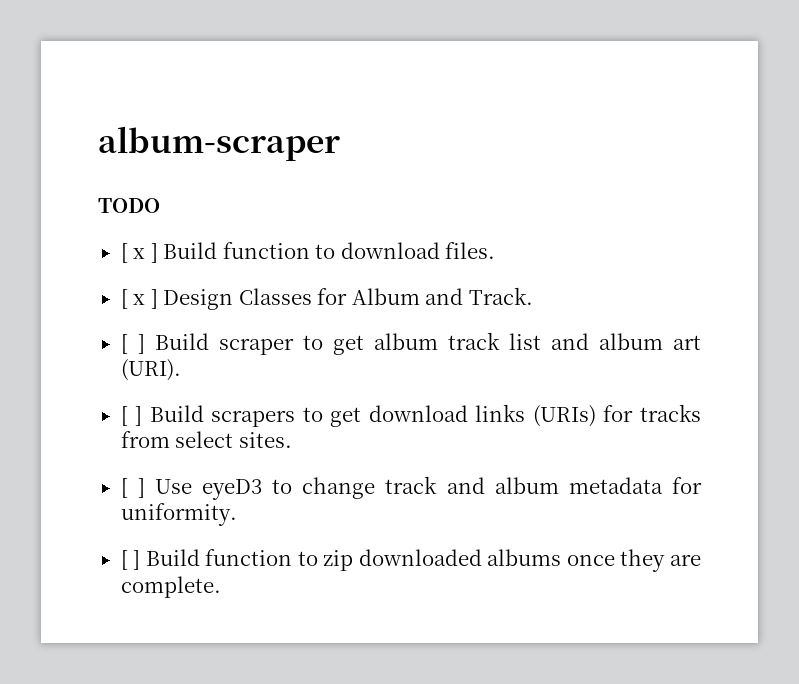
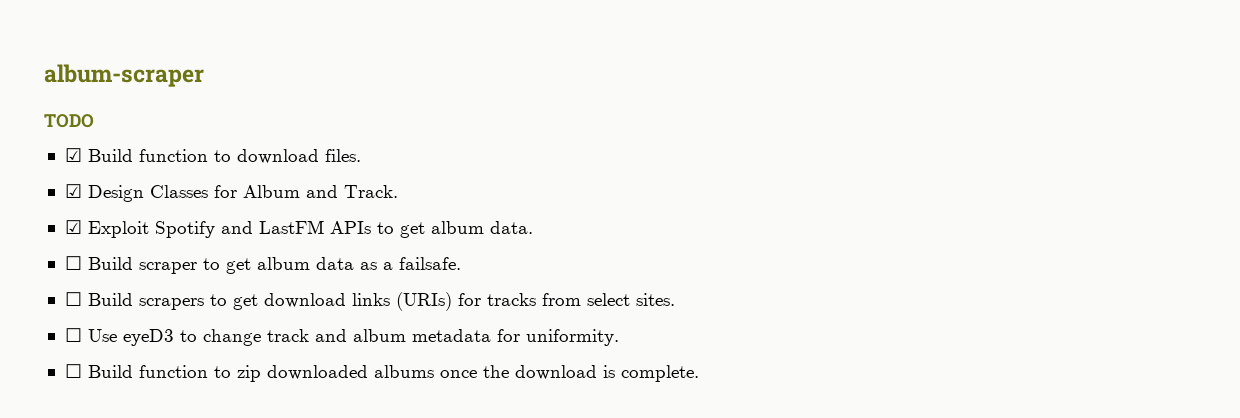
- [ x ] Build function to download files.
+ ☑ Build function to download files.
- [ x ] Design Classes for Album and Track.
+ ☑ Design Classes for Album and Track.
- [ ] Build scraper to get album track list and album art (URI).
- [ ] Build scrapers to get download links (URIs) for tracks from select sites.
+ ☑ Exploit Spotify and LastFM APIs to get album data.
+ ☐ Build scraper to get album data as a failsafe.
+ ☐ Build scrapers to get download links (URIs) for tracks from select sites.
- [ ] Use eyeD3 to change track and album metadata for uniformity.
+ ☐ Use eyeD3 to change track and album metadata for uniformity.
- [ ] Build function to zip downloaded albums once they are complete.
+ ☐ Build function to zip downloaded albums once the download is complete.

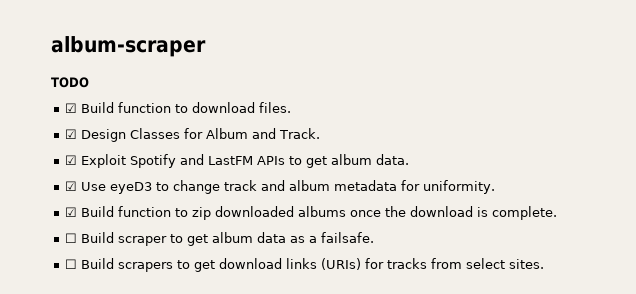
+ ☑ Use eyeD3 to change track and album metadata for uniformity.
+ ☑ Build function to zip downloaded albums once the download is complete.
- ☐ Use eyeD3 to change track and album metadata for uniformity.
- ☐ Build function to zip downloaded albums once the download is complete.

